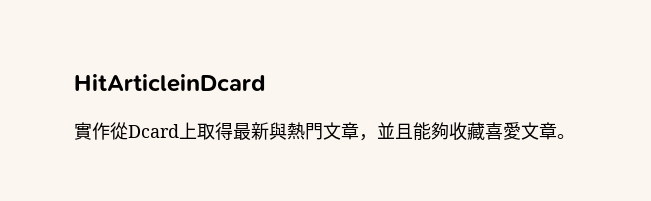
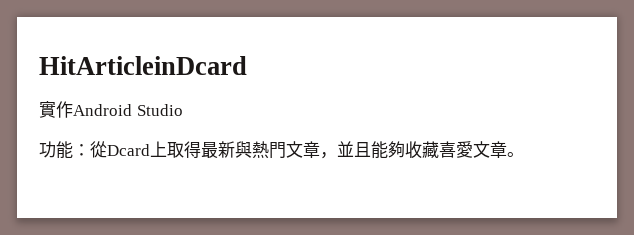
- 實作從Dcard上取得最新與熱門文章，並且能夠收藏喜愛文章。
+ 實作Android Studio
+ 功能：從Dcard上取得最新與熱門文章，並且能夠收藏喜愛文章。

